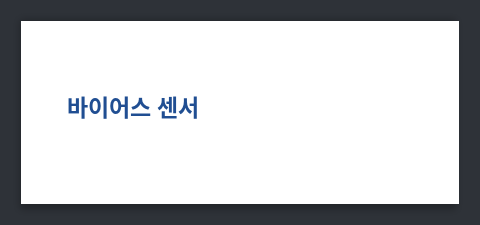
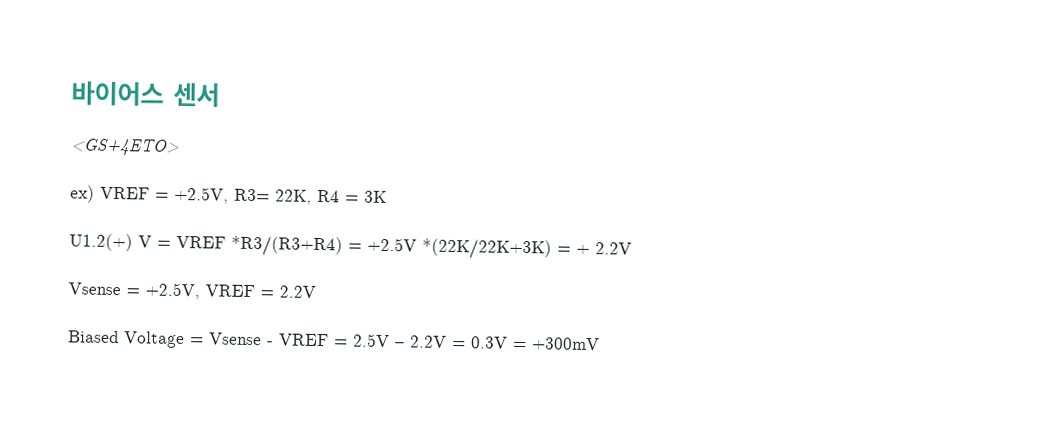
+ <GS+4ETO>
+ ex) VREF = +2.5V, R3= 22K, R4 = 3K
+ U1.2(+) V = VREF *R3/(R3+R4) = +2.5V *(22K/22K+3K) = + 2.2V
+ Vsense = +2.5V, VREF = 2.2V
+ Biased Voltage = Vsense - VREF = 2.5V – 2.2V = 0.3V = +300mV

